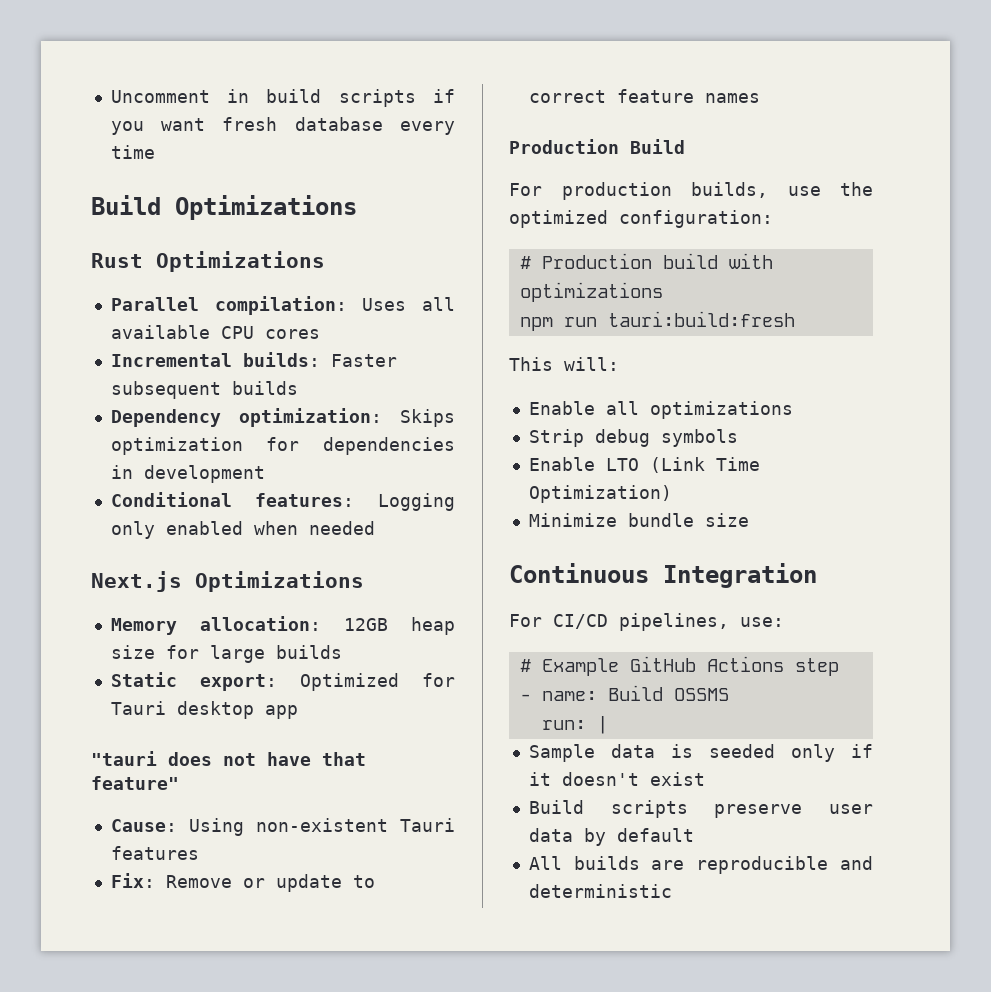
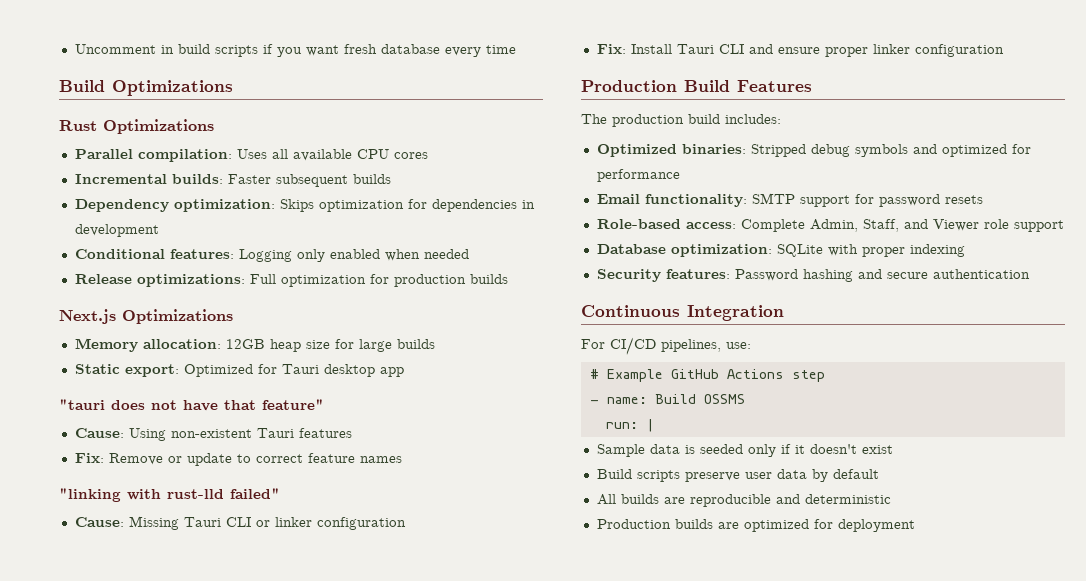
+ Release optimizations: Full optimization for production builds
- Production Build
- For production builds, use the optimized configuration:
- # Production build with optimizations
- npm run tauri:build:fresh
- This will:
- Enable all optimizations
- Strip debug symbols
- Enable LTO (Link Time Optimization)
- Minimize bundle size
+ "linking with rust-lld failed"
+ Cause: Missing Tauri CLI or linker configuration
+ Fix: Install Tauri CLI and ensure proper linker configuration
+ Production Build Features
+ The production build includes:
+ Optimized binaries: Stripped debug symbols and optimized for performance
+ Email functionality: SMTP support for password resets
+ Role-based access: Complete Admin, Staff, and Viewer role support
+ Database optimization: SQLite with proper indexing
+ Security features: Password hashing and secure authentication
+ Production builds are optimized for deployment

